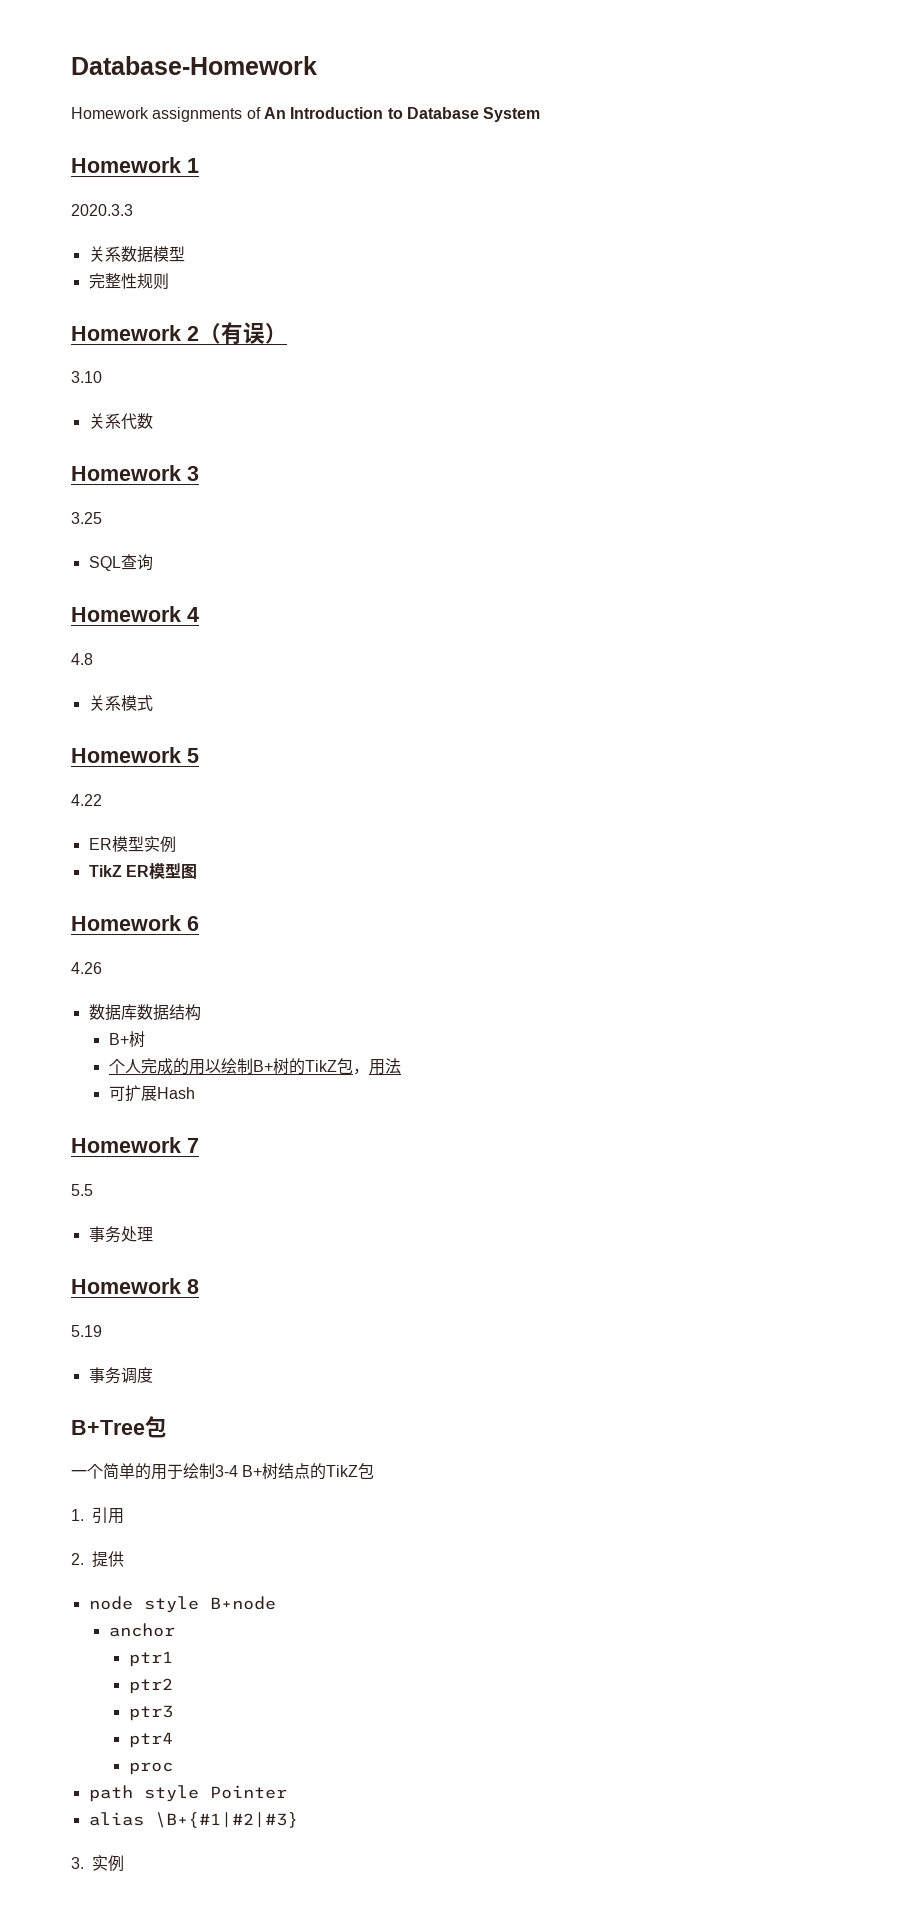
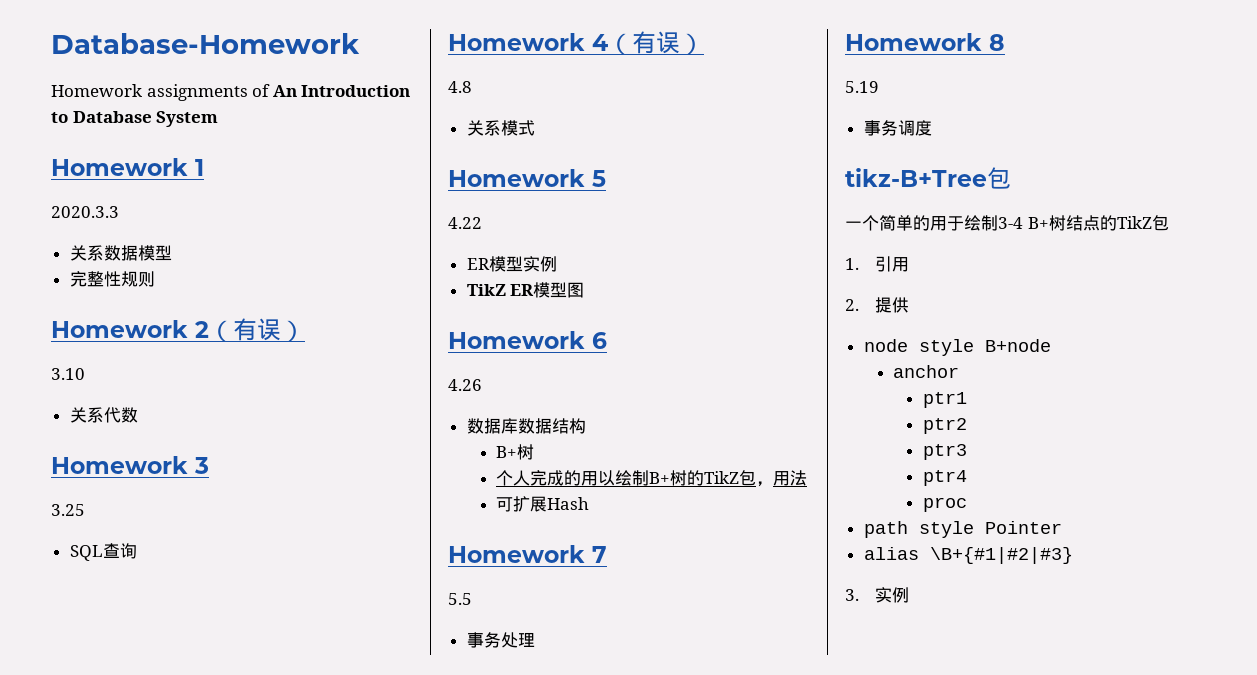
- Homework 4
+ Homework 4（有误）
- B+Tree包
+ tikz-B+Tree包

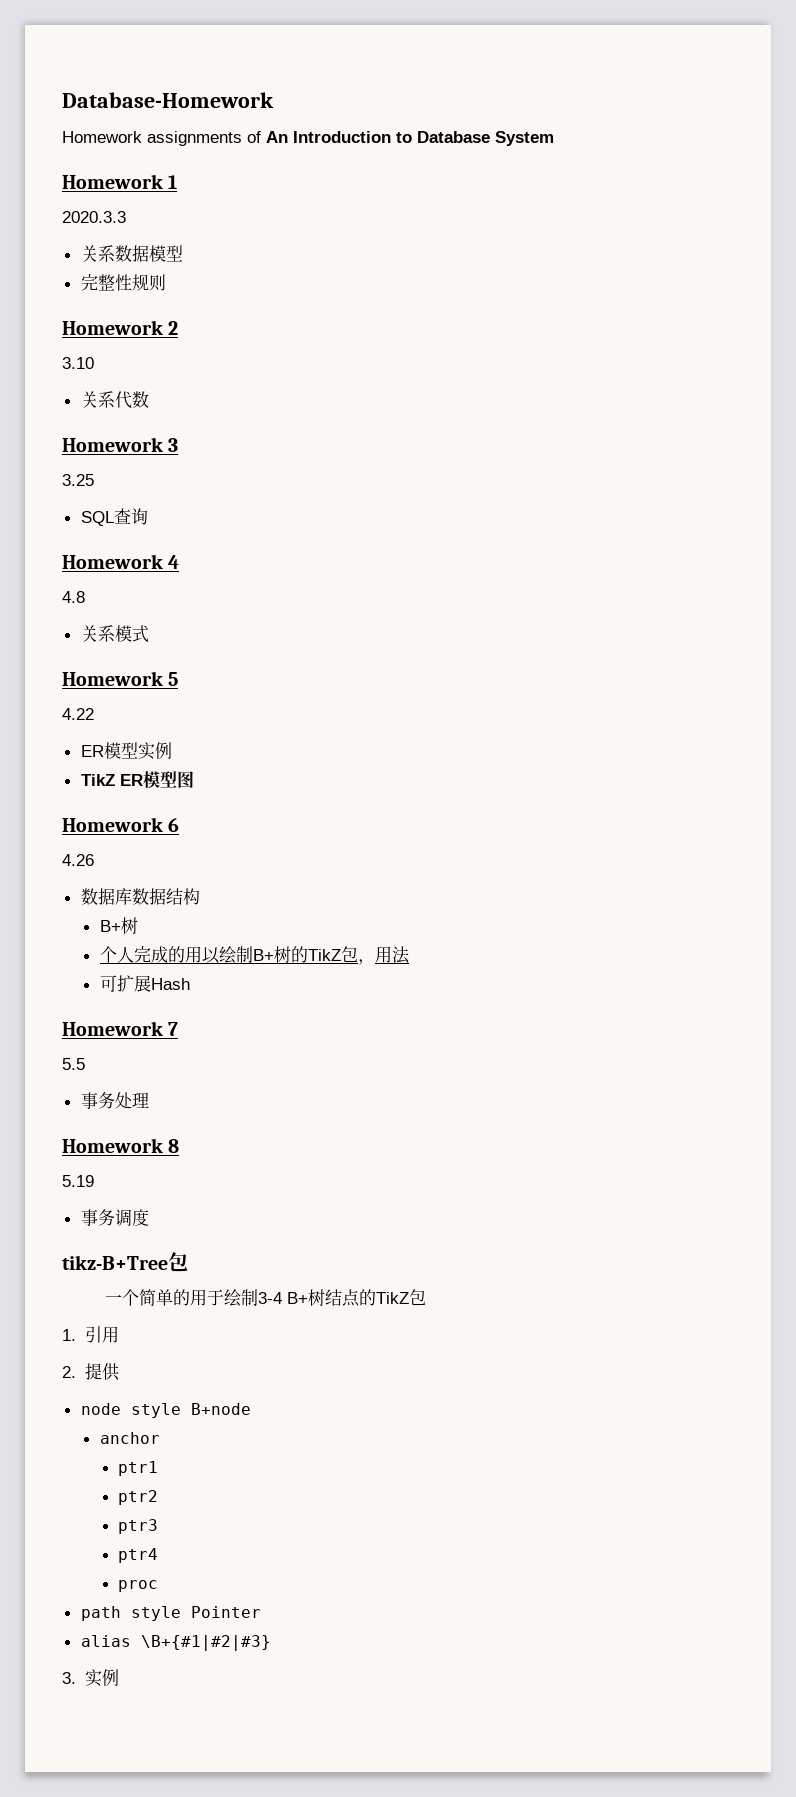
- Homework 2（有误）
+ Homework 2
- Homework 4（有误）
+ Homework 4

